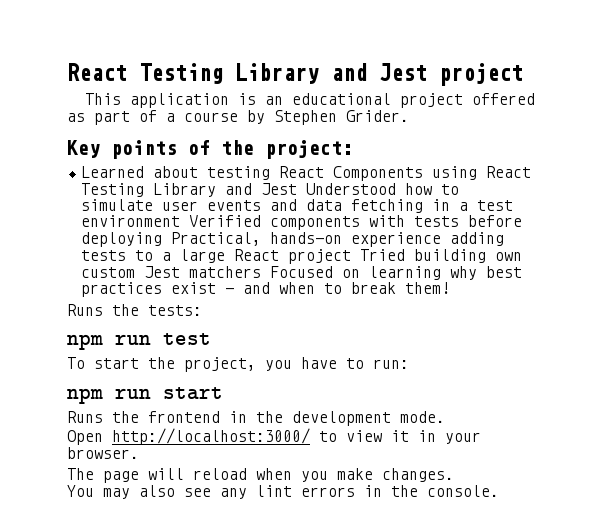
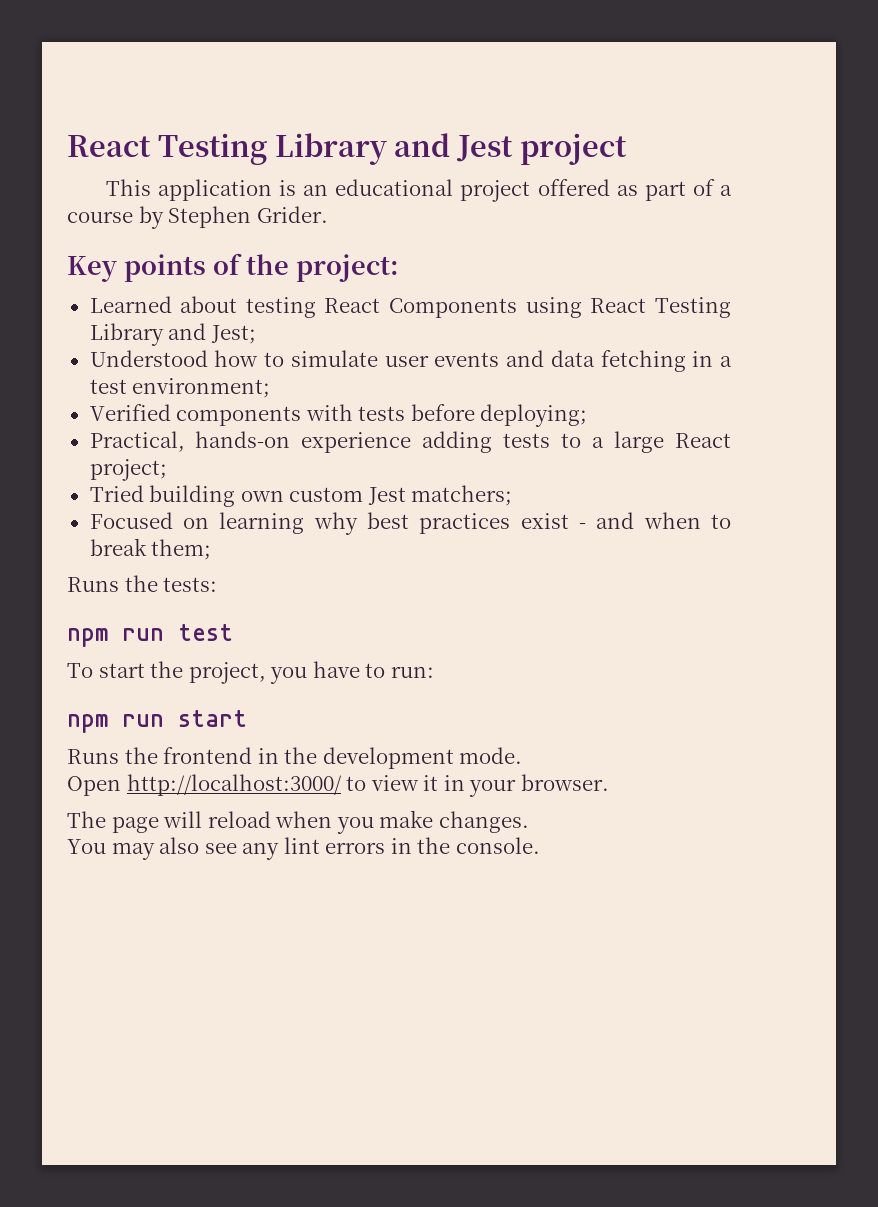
- Learned about testing React Components using React Testing Library and Jest Understood how to simulate user events and data fetching in a test environment Verified components with tests before deploying Practical, hands-on experience adding tests to a large React project Tried building own custom Jest matchers Focused on learning why best practices exist - and when to break them!
+ Learned about testing React Components using React Testing Library and Jest;
+ Understood how to simulate user events and data fetching in a test environment;
+ Verified components with tests before deploying;
+ Practical, hands-on experience adding tests to a large React project;
+ Tried building own custom Jest matchers;
+ Focused on learning why best practices exist - and when to break them;

